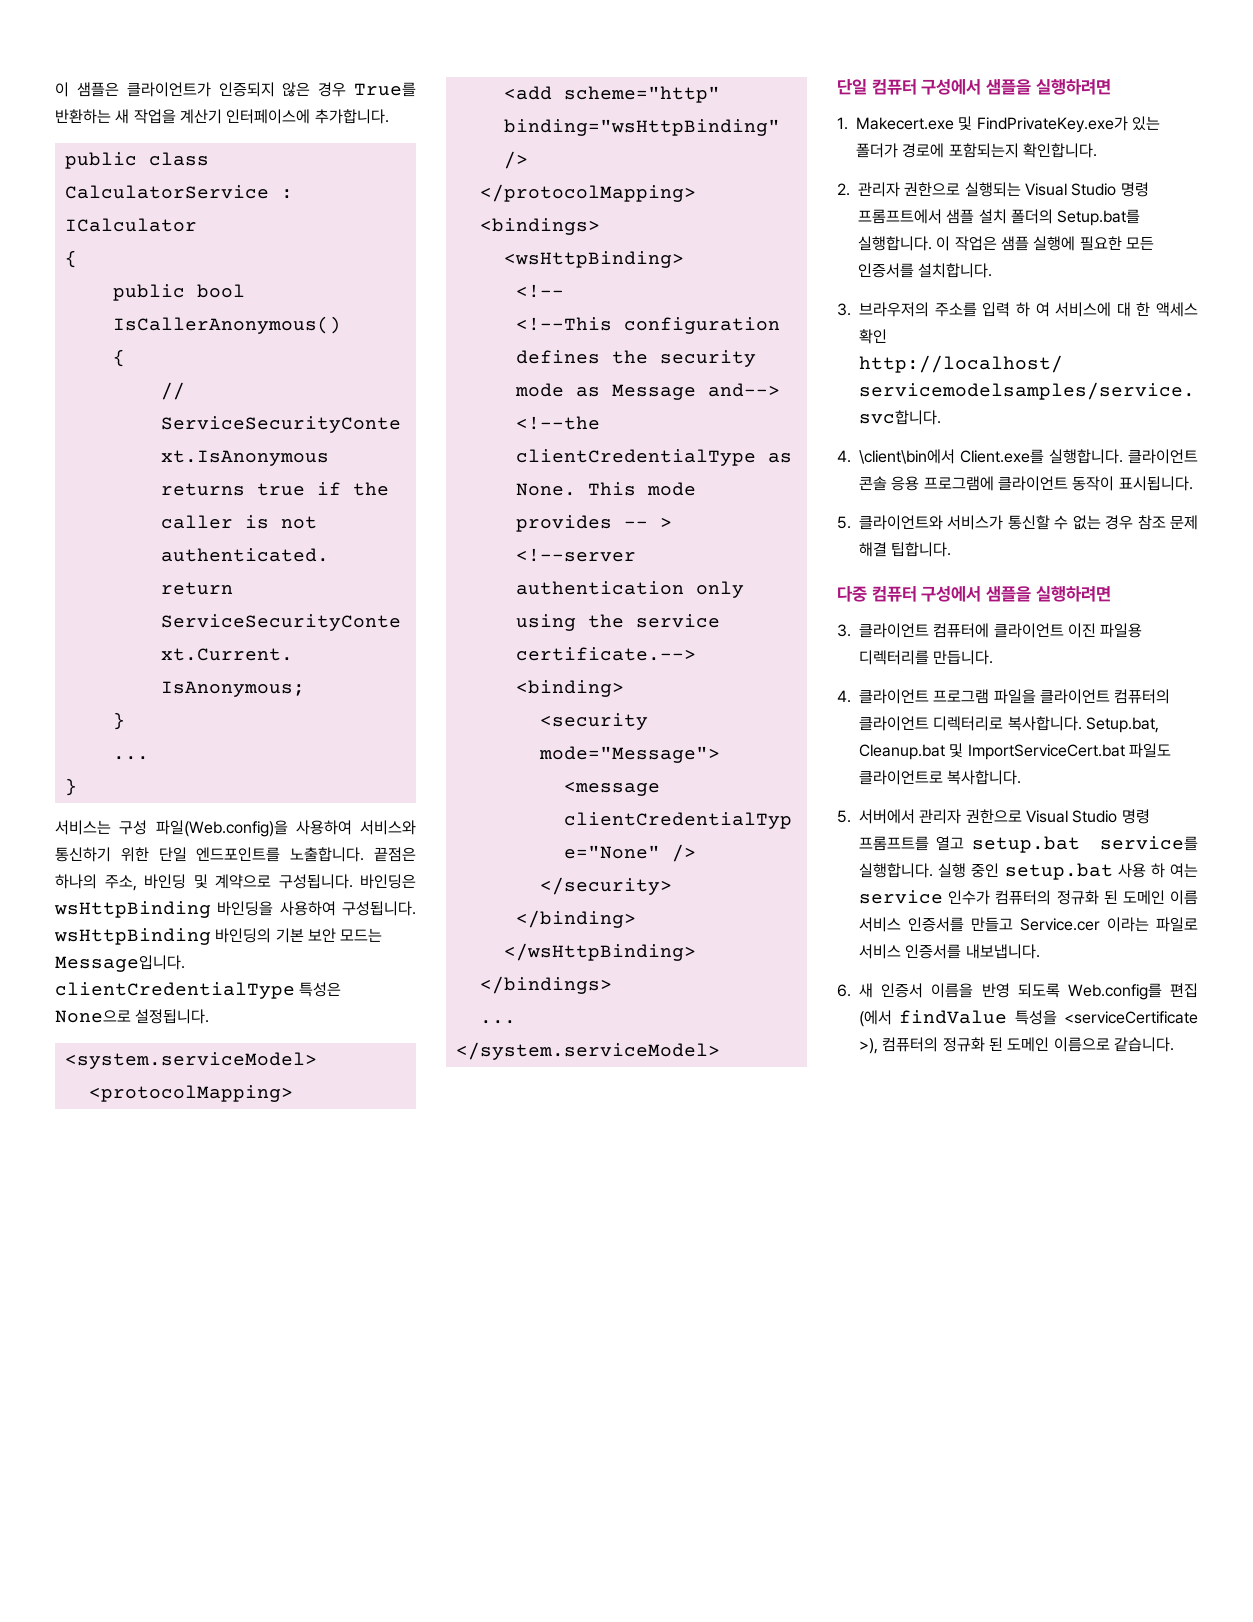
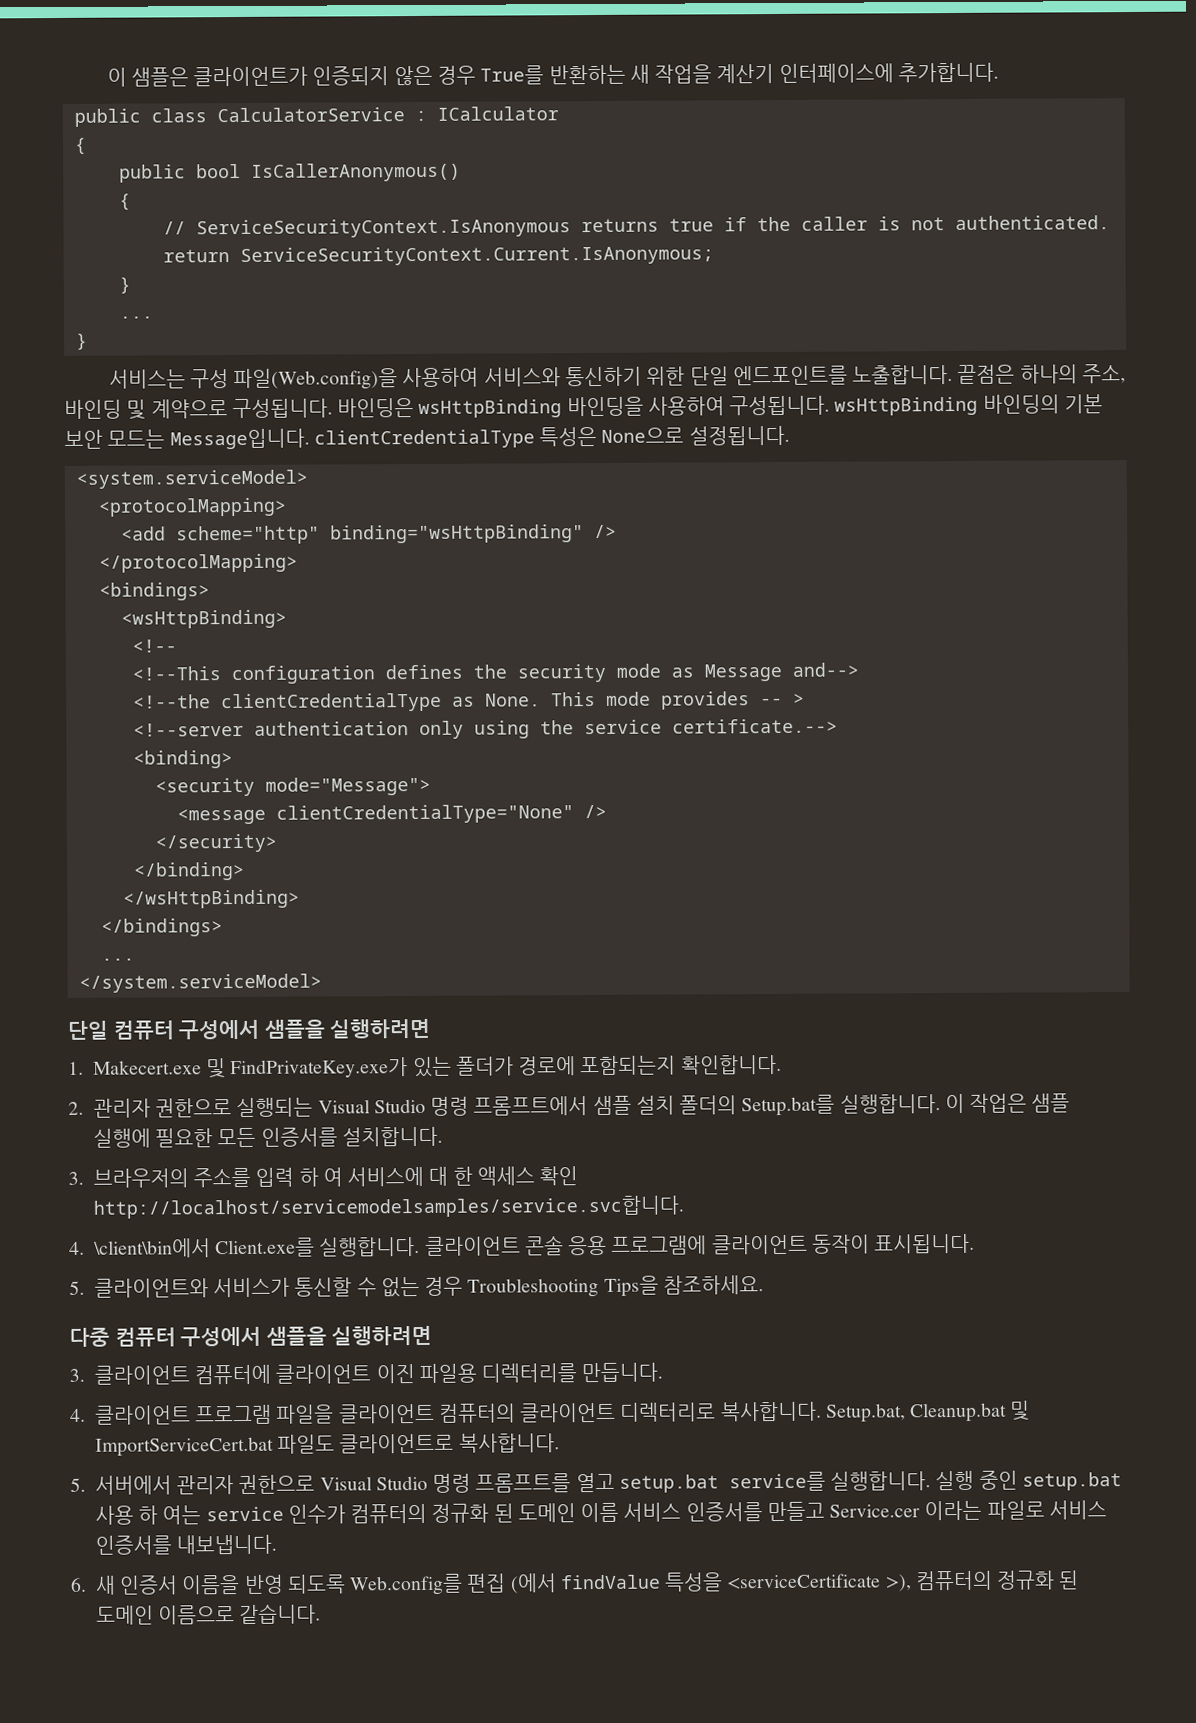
- 5. 클라이언트와 서비스가 통신할 수 없는 경우 참조 문제 해결 팁합니다.
+ 5. 클라이언트와 서비스가 통신할 수 없는 경우 Troubleshooting Tips을 참조하세요.

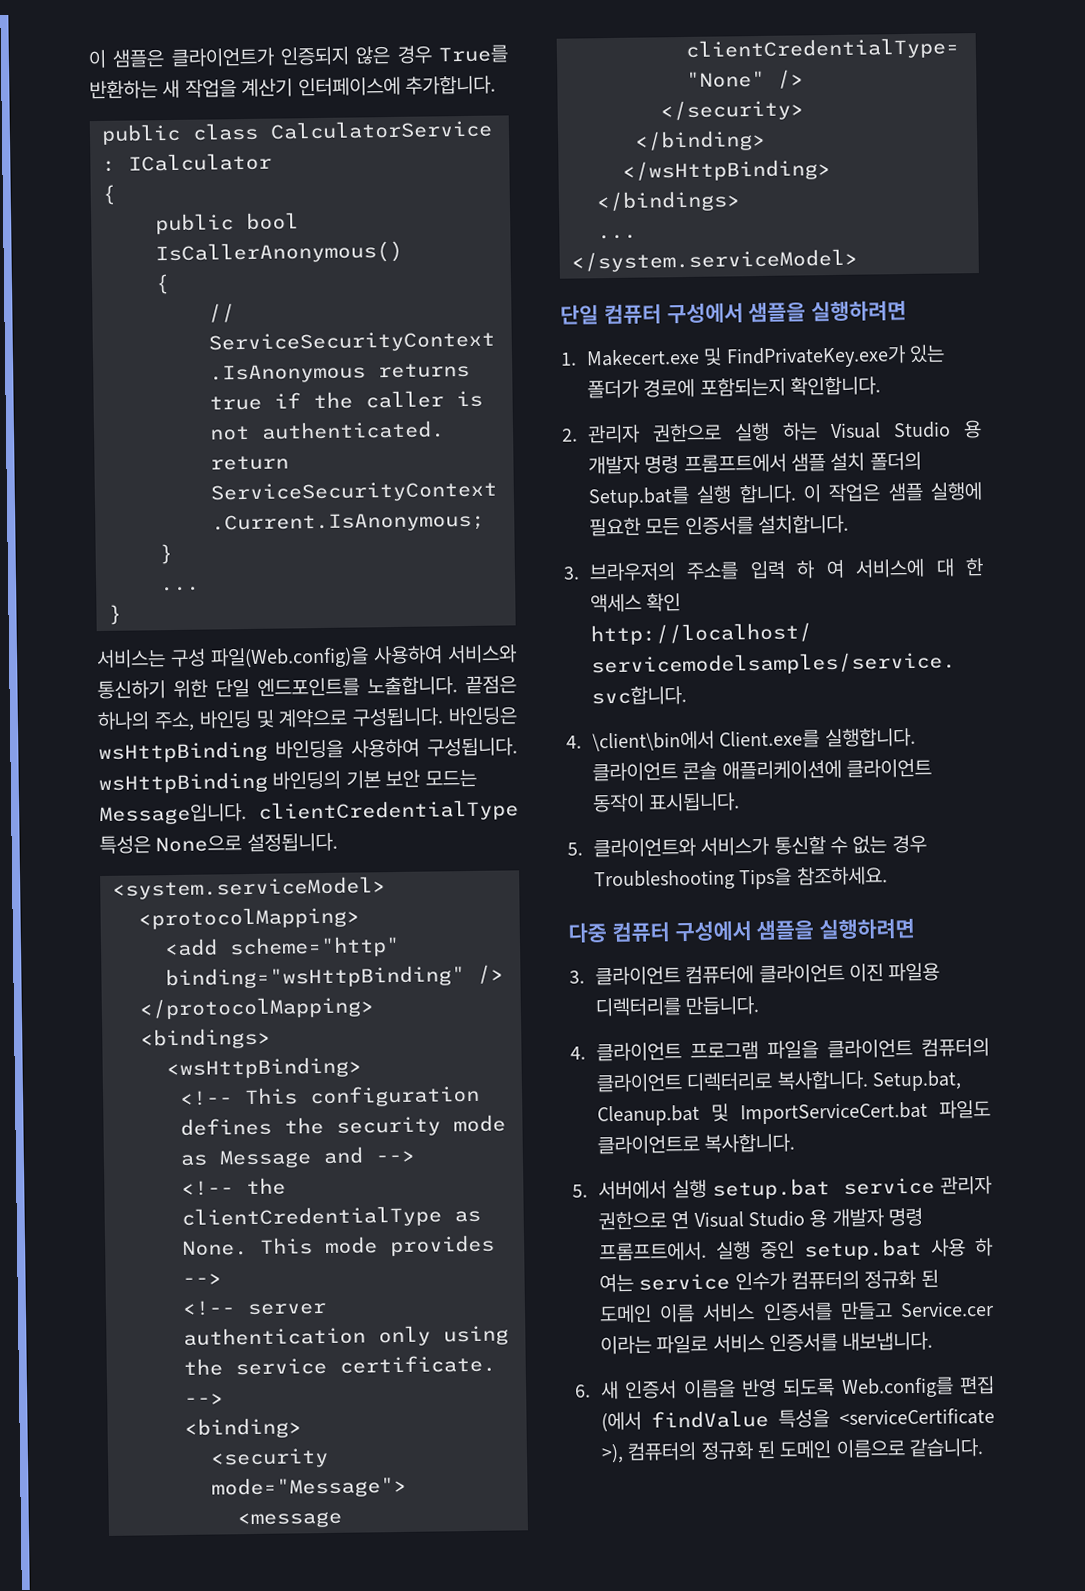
- <!--
- <!--This configuration defines the security mode as Message and-->
- <!--the clientCredentialType as None.
+ <!-- This configuration defines the security mode as Message and -->
+ <!-- the clientCredentialType as None.
- This mode provides -- >
- <!--server authentication only using the service certificate.-->
+ This mode provides -->
+ <!-- server authentication only using the service certificate. -->
- 2. 관리자 권한으로 실행되는 Visual Studio 명령 프롬프트에서 샘플 설치 폴더의 Setup.bat를 실행합니다.
+ 2. 관리자 권한으로 실행 하는 Visual Studio 용 개발자 명령 프롬프트에서 샘플 설치 폴더의 Setup.bat를 실행 합니다.
- 클라이언트 콘솔 응용 프로그램에 클라이언트 동작이 표시됩니다.
+ 클라이언트 콘솔 애플리케이션에 클라이언트 동작이 표시됩니다.
- 5. 서버에서 관리자 권한으로 Visual Studio 명령 프롬프트를 열고 setup.bat service를 실행합니다.
+ 5. 서버에서 실행 setup.bat service 관리자 권한으로 연 Visual Studio 용 개발자 명령 프롬프트에서.

